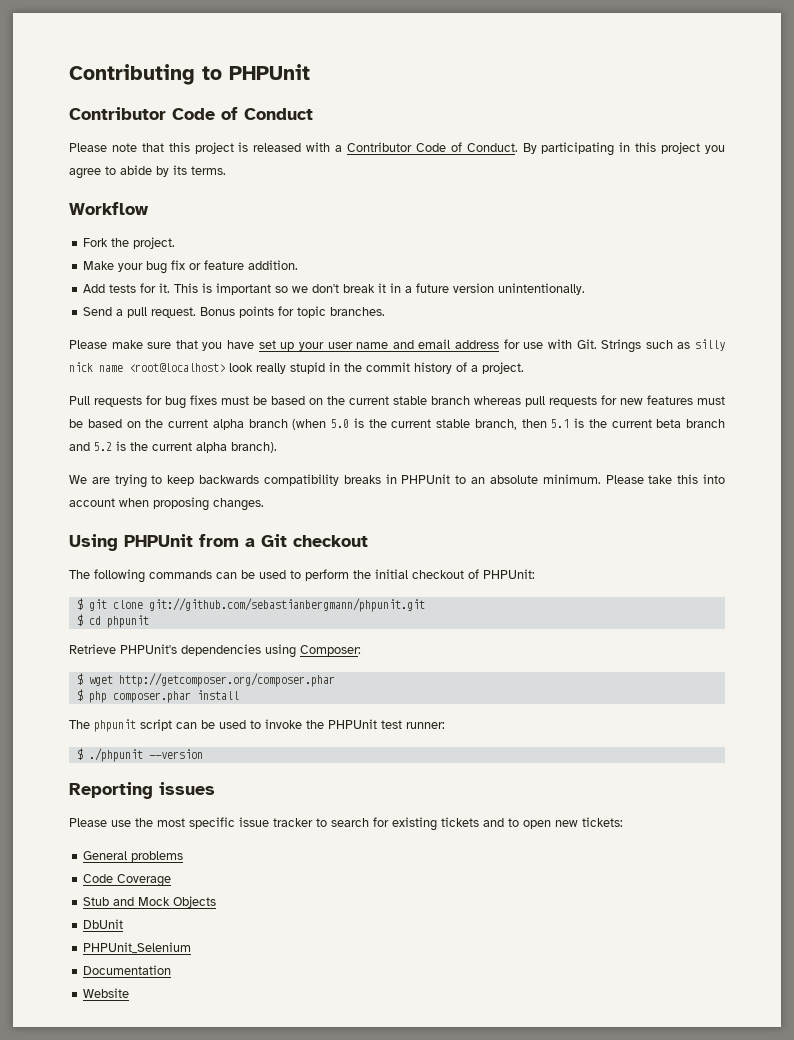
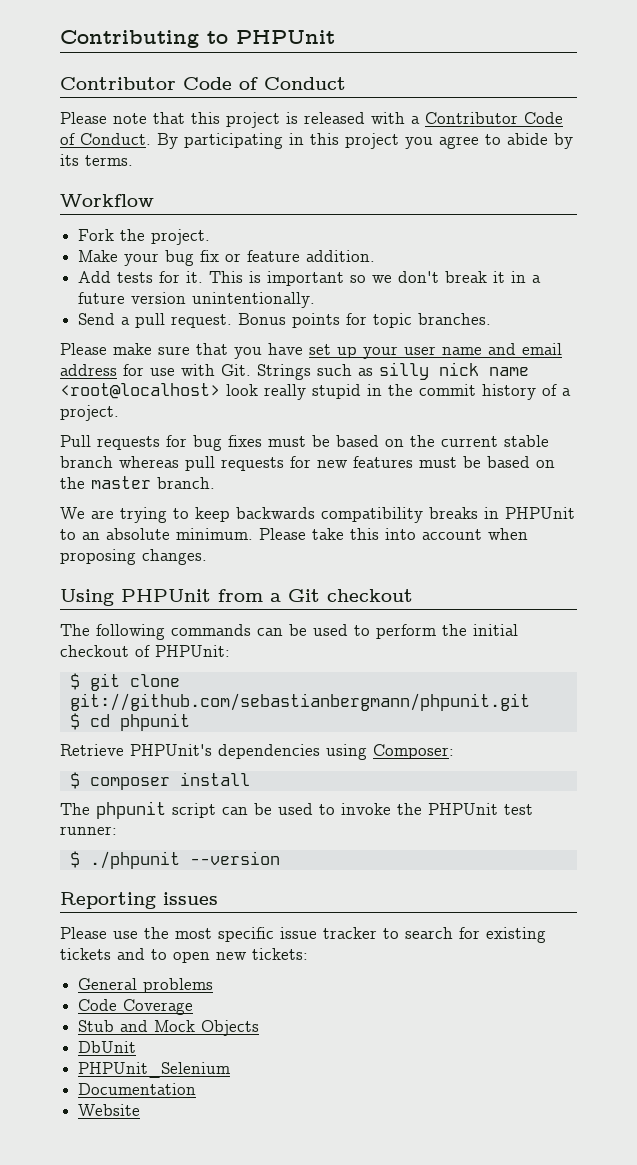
- Pull requests for bug fixes must be based on the current stable branch whereas pull requests for new features must be based on the current alpha branch (when 5.0 is the current stable branch, then 5.1 is the current beta branch and 5.2 is the current alpha branch).
+ Pull requests for bug fixes must be based on the current stable branch whereas pull requests for new features must be based on the master branch.
- $ wget http://getcomposer.org/composer.phar
- $ php composer.phar install
+ $ composer install

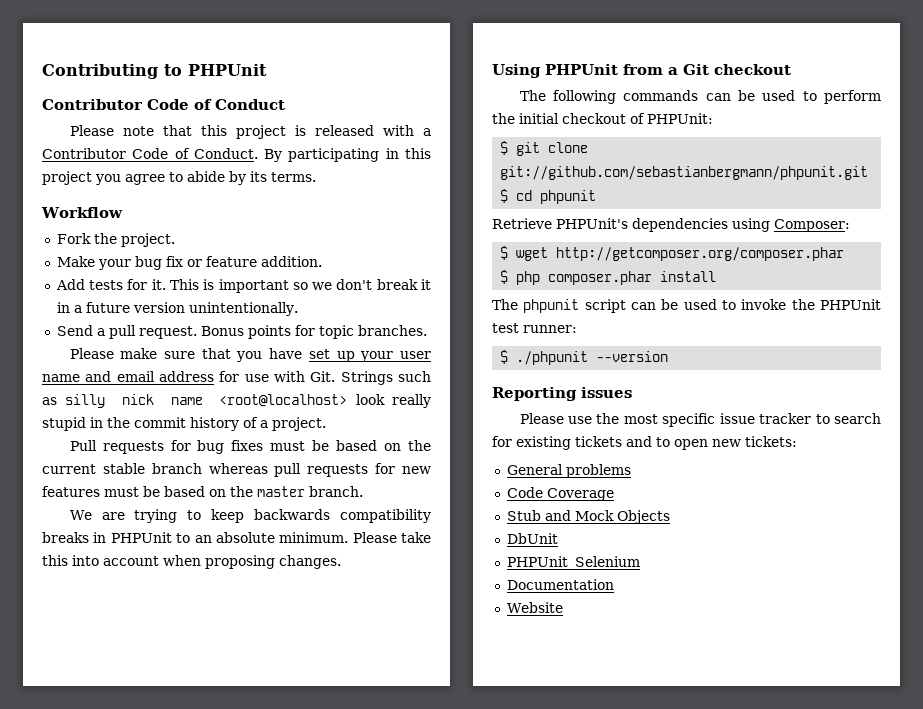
- $ composer install
+ $ wget http://getcomposer.org/composer.phar
+ $ php composer.phar install

